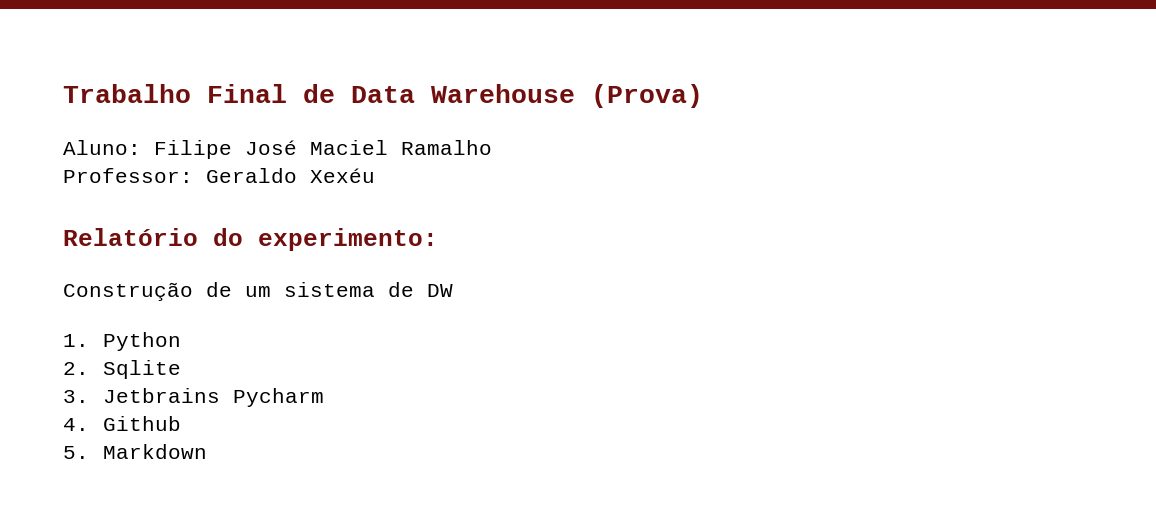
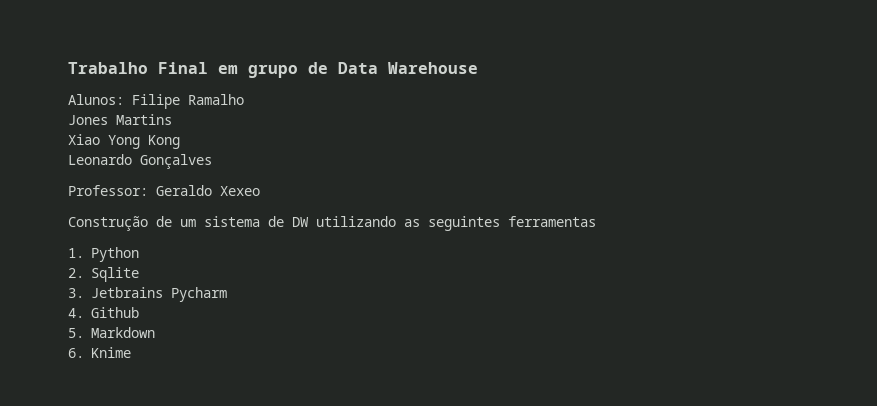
- Trabalho Final de Data Warehouse (Prova)
- Aluno: Filipe José Maciel Ramalho
- Professor: Geraldo Xexéu
- Relatório do experimento:
+ Trabalho Final em grupo de Data Warehouse
+ Alunos: Filipe Ramalho
+ Jones Martins
+ Xiao Yong Kong
+ Leonardo Gonçalves
+ Professor: Geraldo Xexeo
- Construção de um sistema de DW
+ Construção de um sistema de DW utilizando as seguintes ferramentas
+ 6. Knime

